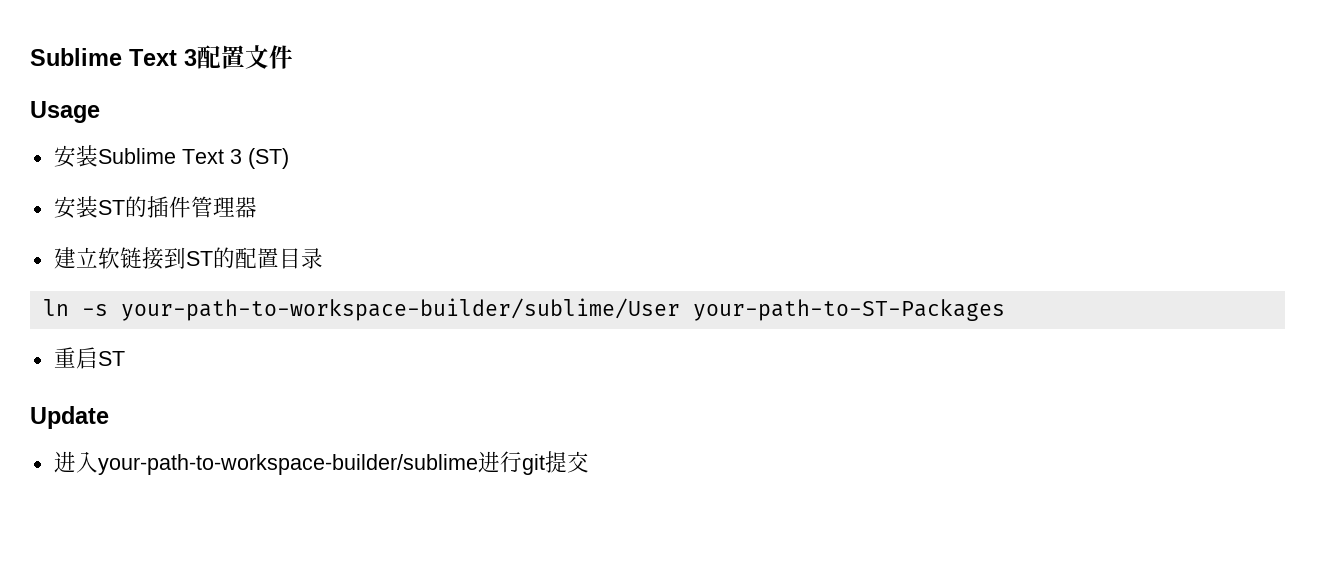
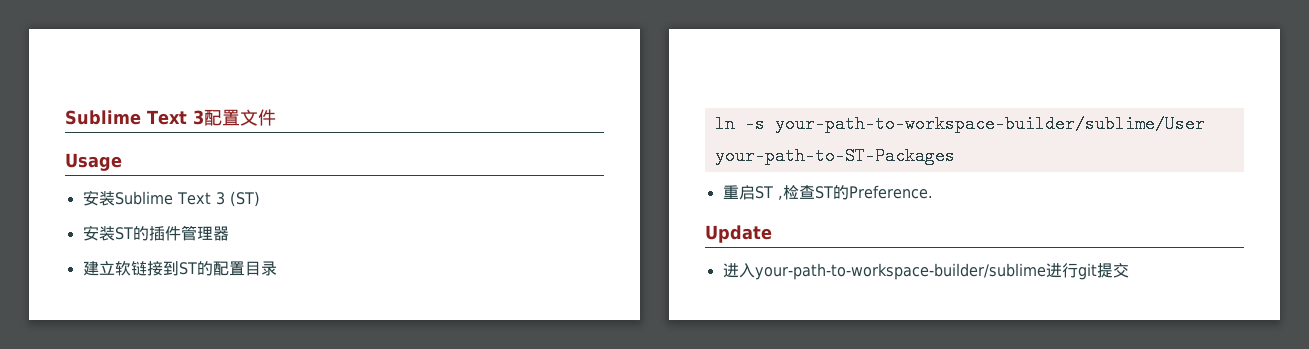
- 重启ST
+ 重启ST ,检查ST的Preference.

